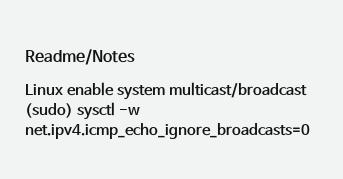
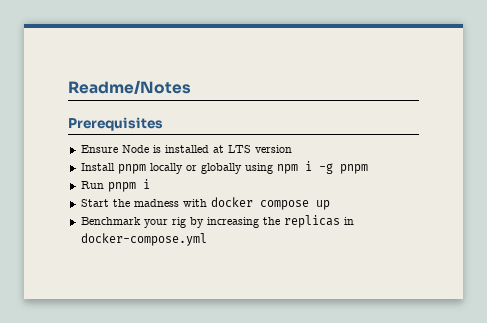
- Linux enable system multicast/broadcast (sudo) sysctl -w net.ipv4.icmp_echo_ignore_broadcasts=0
+ Prerequisites
+ Ensure Node is installed at LTS version
+ Install pnpm locally or globally using npm i -g pnpm
+ Run pnpm i
+ Start the madness with docker compose up
+ Benchmark your rig by increasing the replicas in docker-compose.yml

